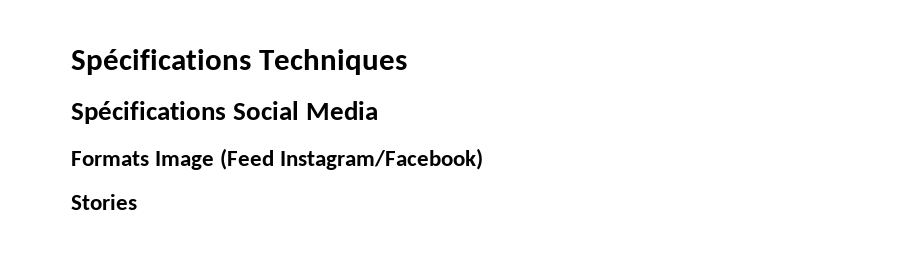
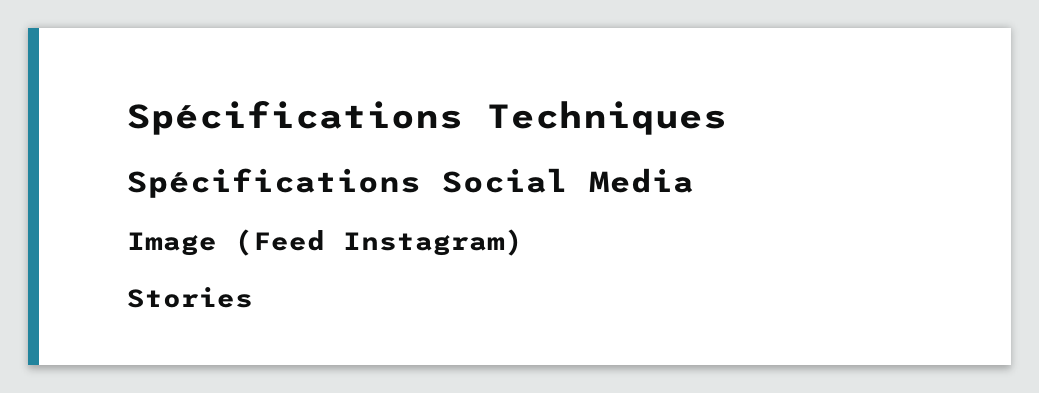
- Formats Image (Feed Instagram/Facebook)
+ Image (Feed Instagram)

